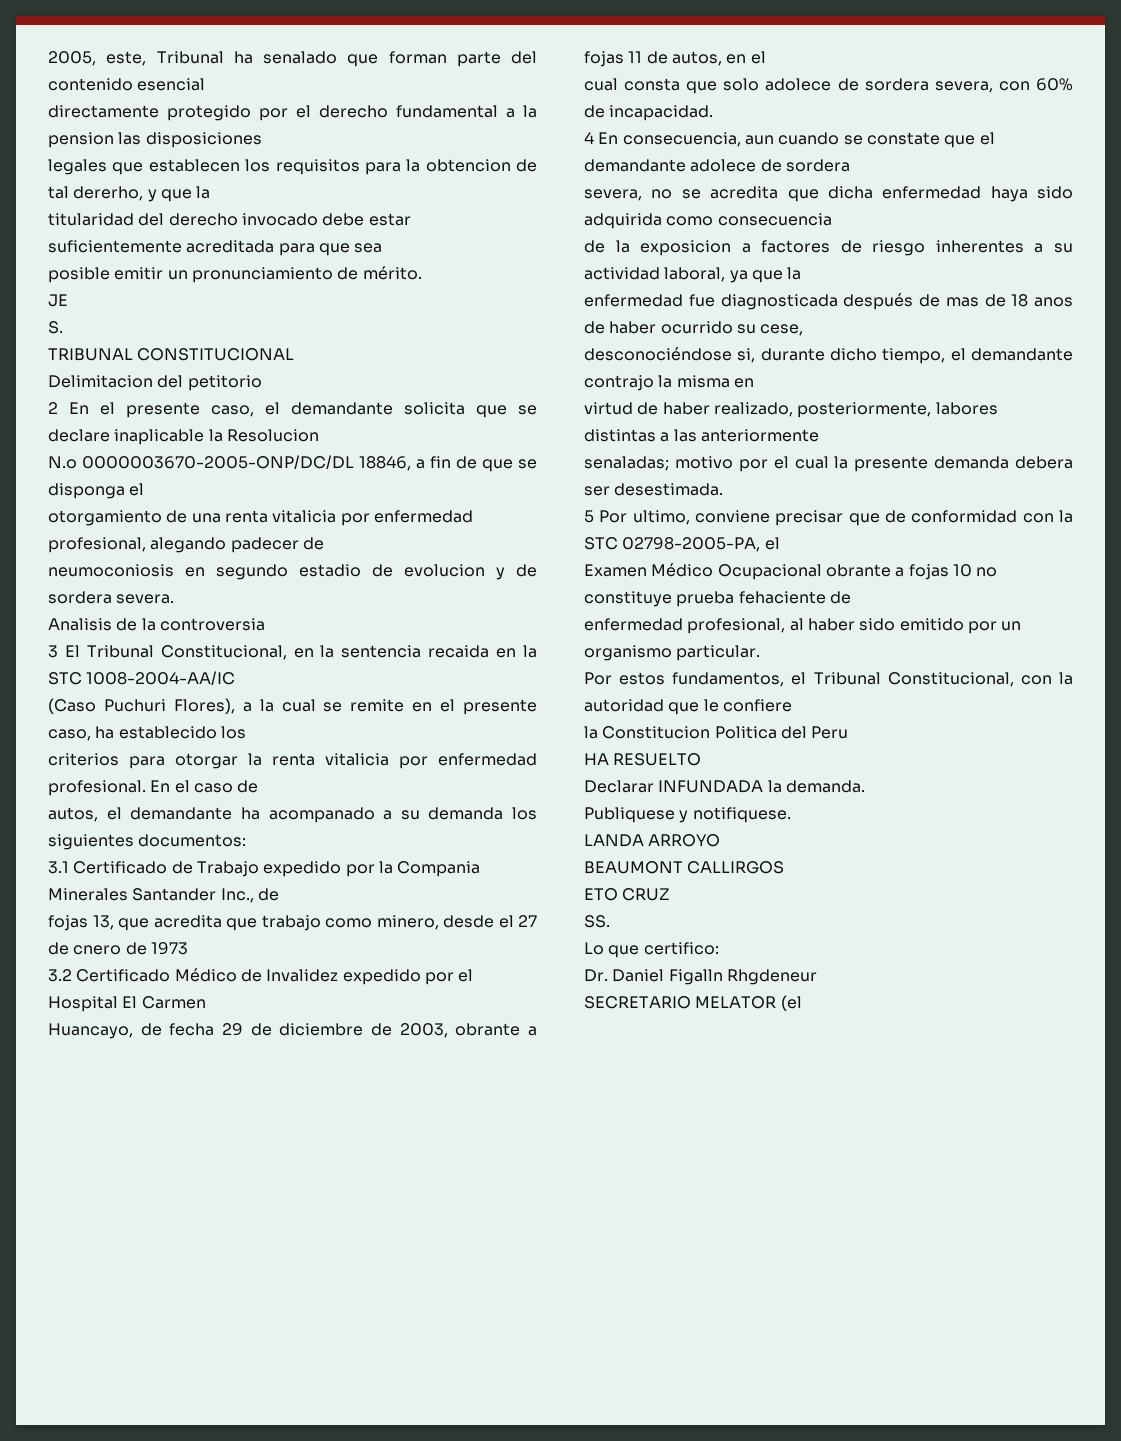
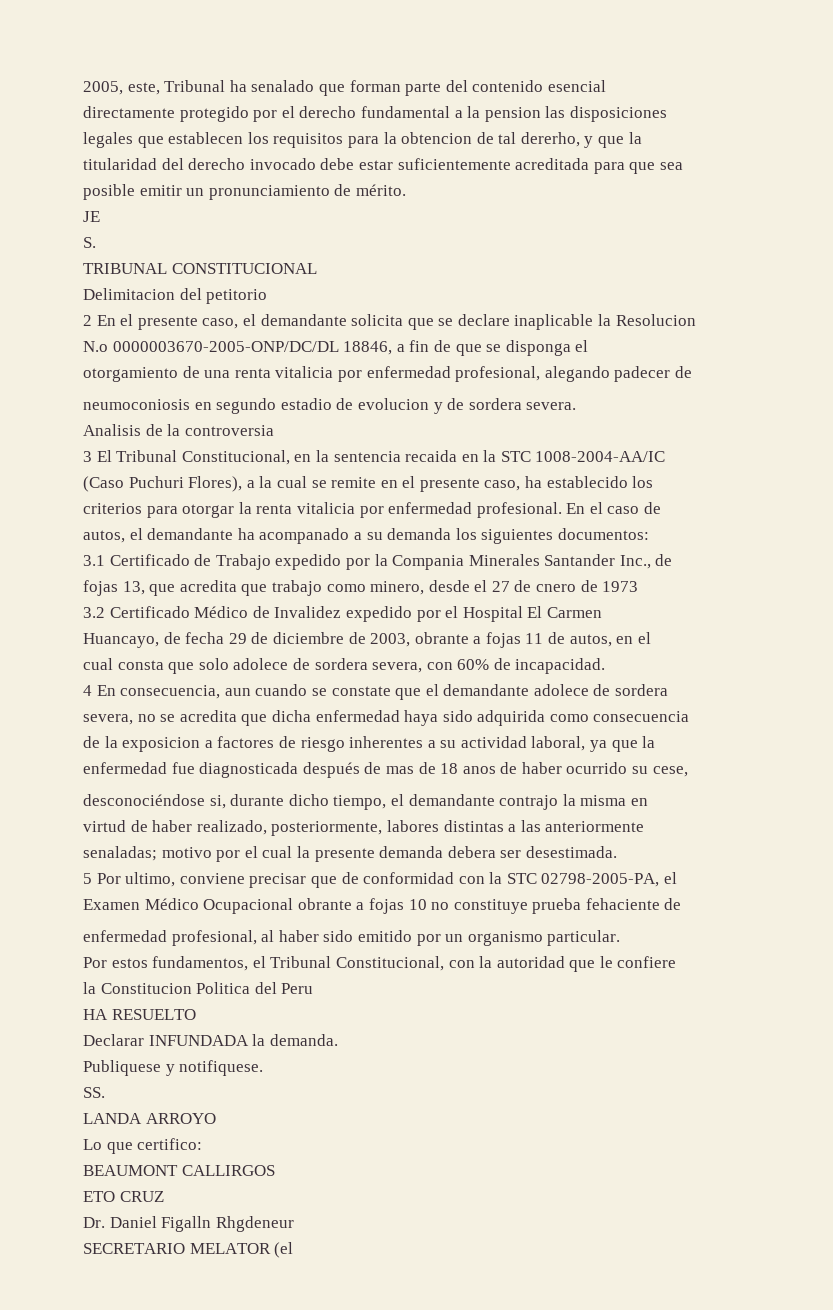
+ SS.
+ Lo que certifico:
- SS.
- Lo que certifico:

